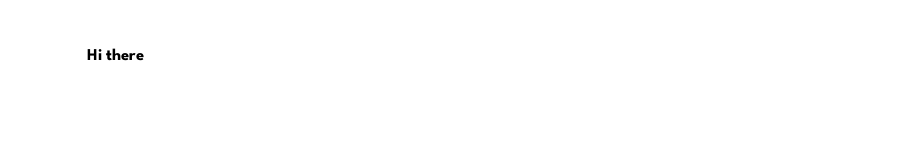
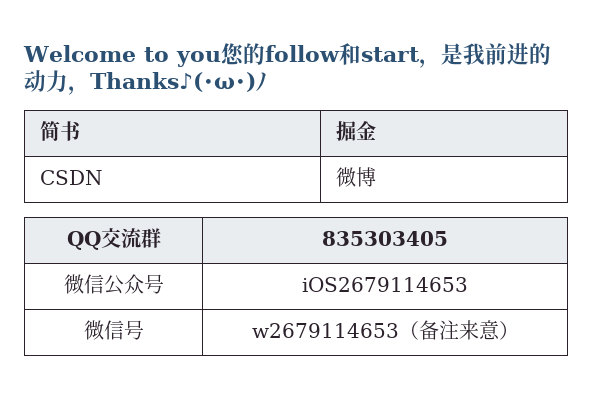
- Hi there
+ Welcome to you您的follow和start，是我前进的动力，Thanks♪(･ω･)ﾉ
+ 简书 | 掘金
+ CSDN | 微博
+ QQ交流群 | 835303405
+ 微信公众号 | iOS2679114653
+ 微信号 | w2679114653（备注来意）

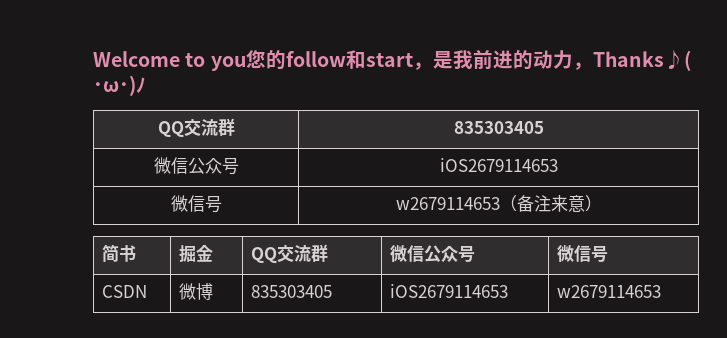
- 简书 | 掘金
- CSDN | 微博
+ 简书 | 掘金 | QQ交流群 | 微信公众号 | 微信号
+ CSDN | 微博 | 835303405 | iOS2679114653 | w2679114653

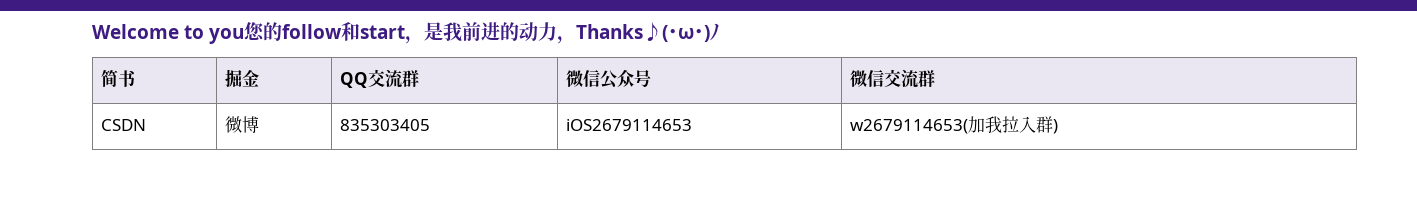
- QQ交流群 | 835303405
- 微信公众号 | iOS2679114653
- 微信号 | w2679114653（备注来意）
- 简书 | 掘金 | QQ交流群 | 微信公众号 | 微信号
+ 简书 | 掘金 | QQ交流群 | 微信公众号 | 微信交流群
- CSDN | 微博 | 835303405 | iOS2679114653 | w2679114653
+ CSDN | 微博 | 835303405 | iOS2679114653 | w2679114653(加我拉入群)

